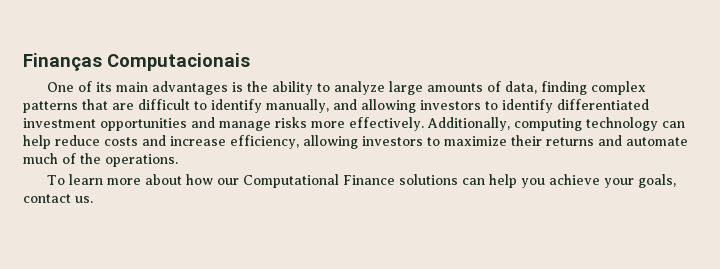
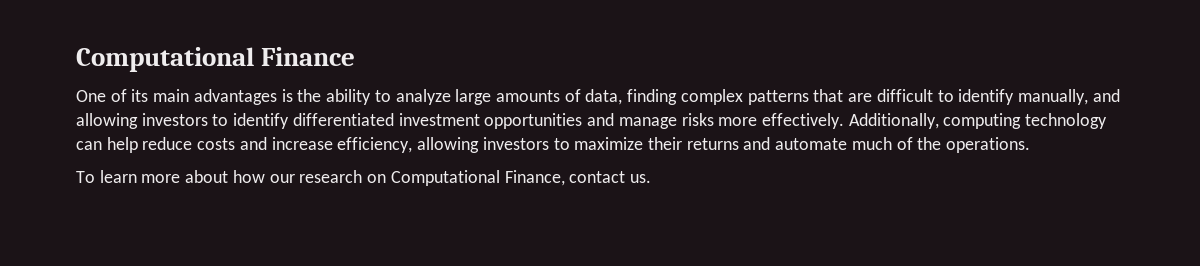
- Finanças Computacionais
+ Computational Finance
- To learn more about how our Computational Finance solutions can help you achieve your goals, contact us.
+ To learn more about how our research on Computational Finance, contact us.

